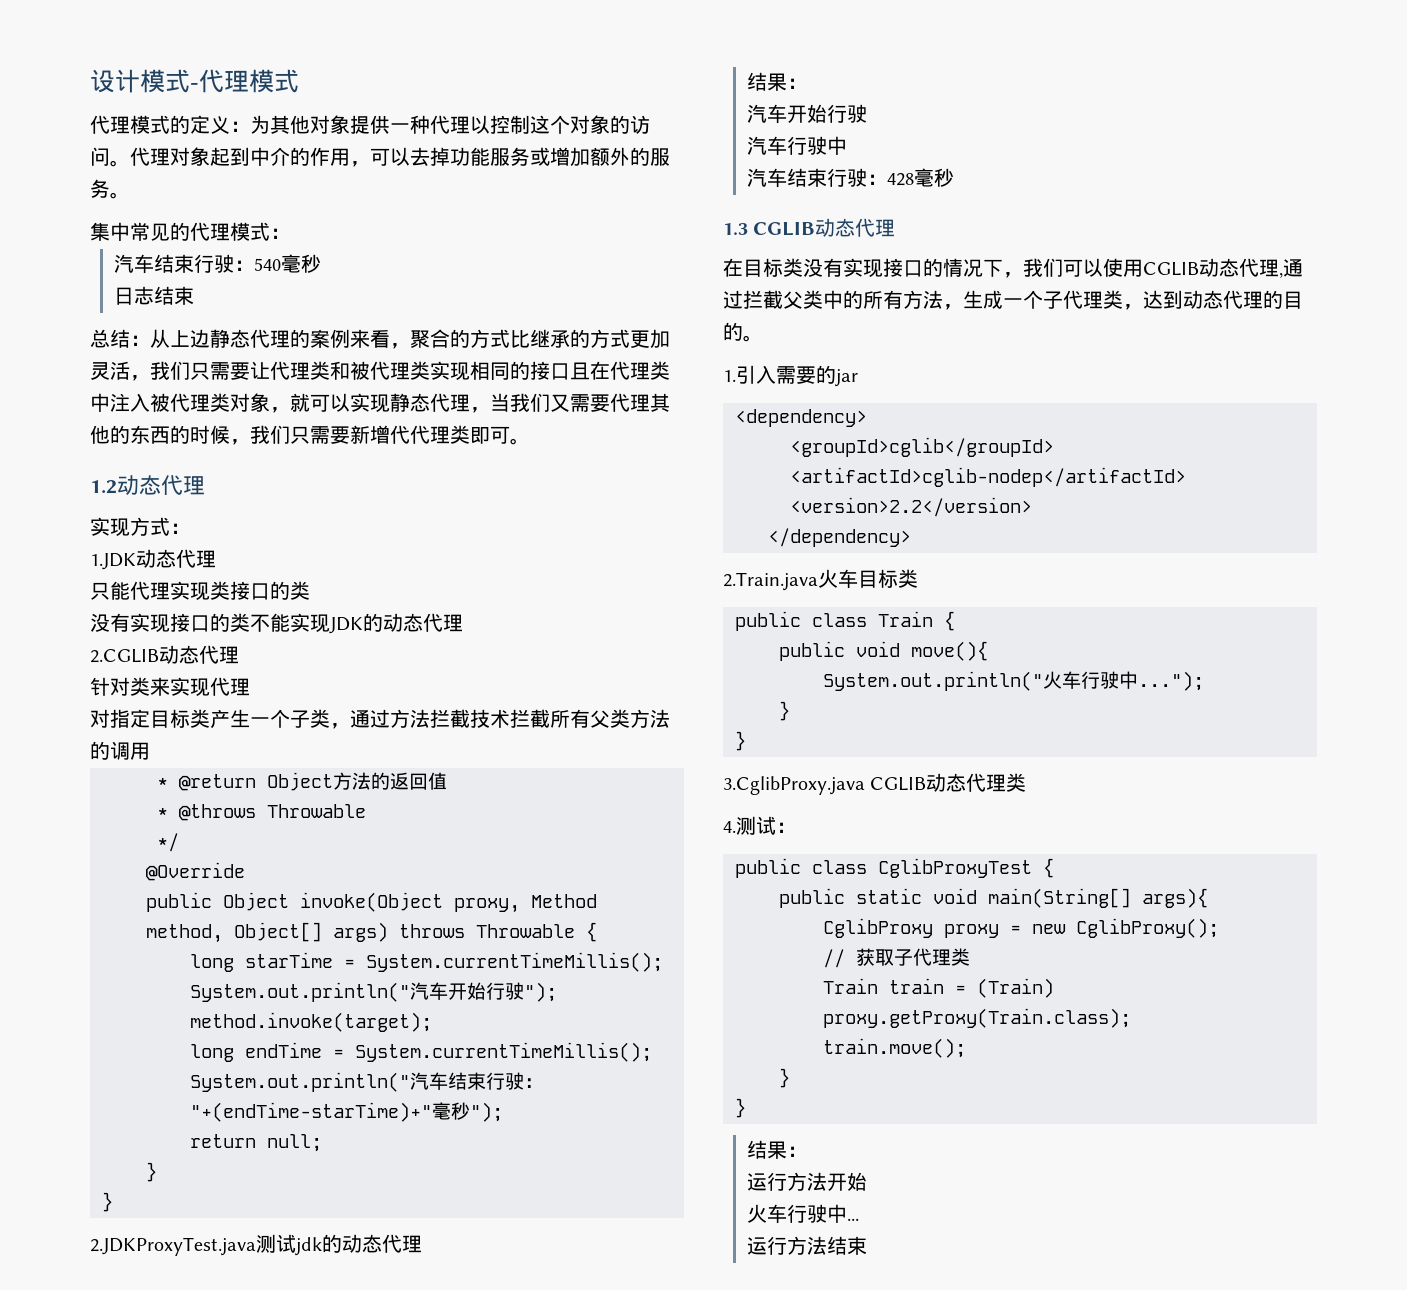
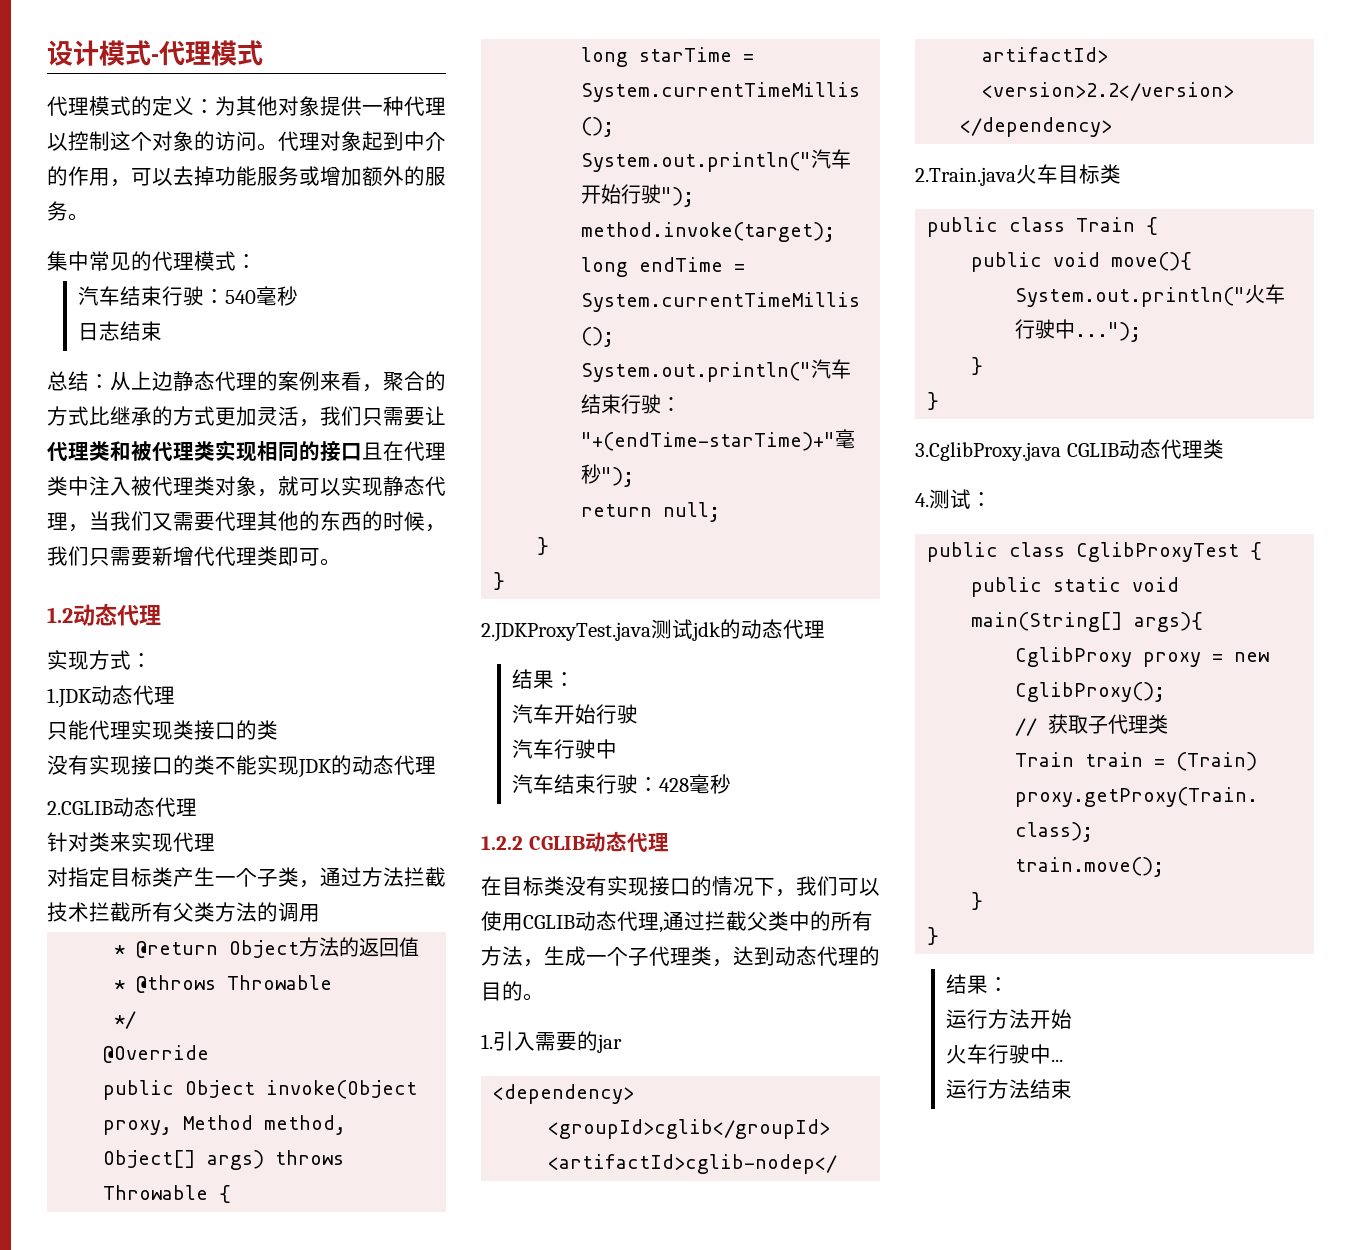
- 1.3 CGLIB动态代理
+ 1.2.2 CGLIB动态代理

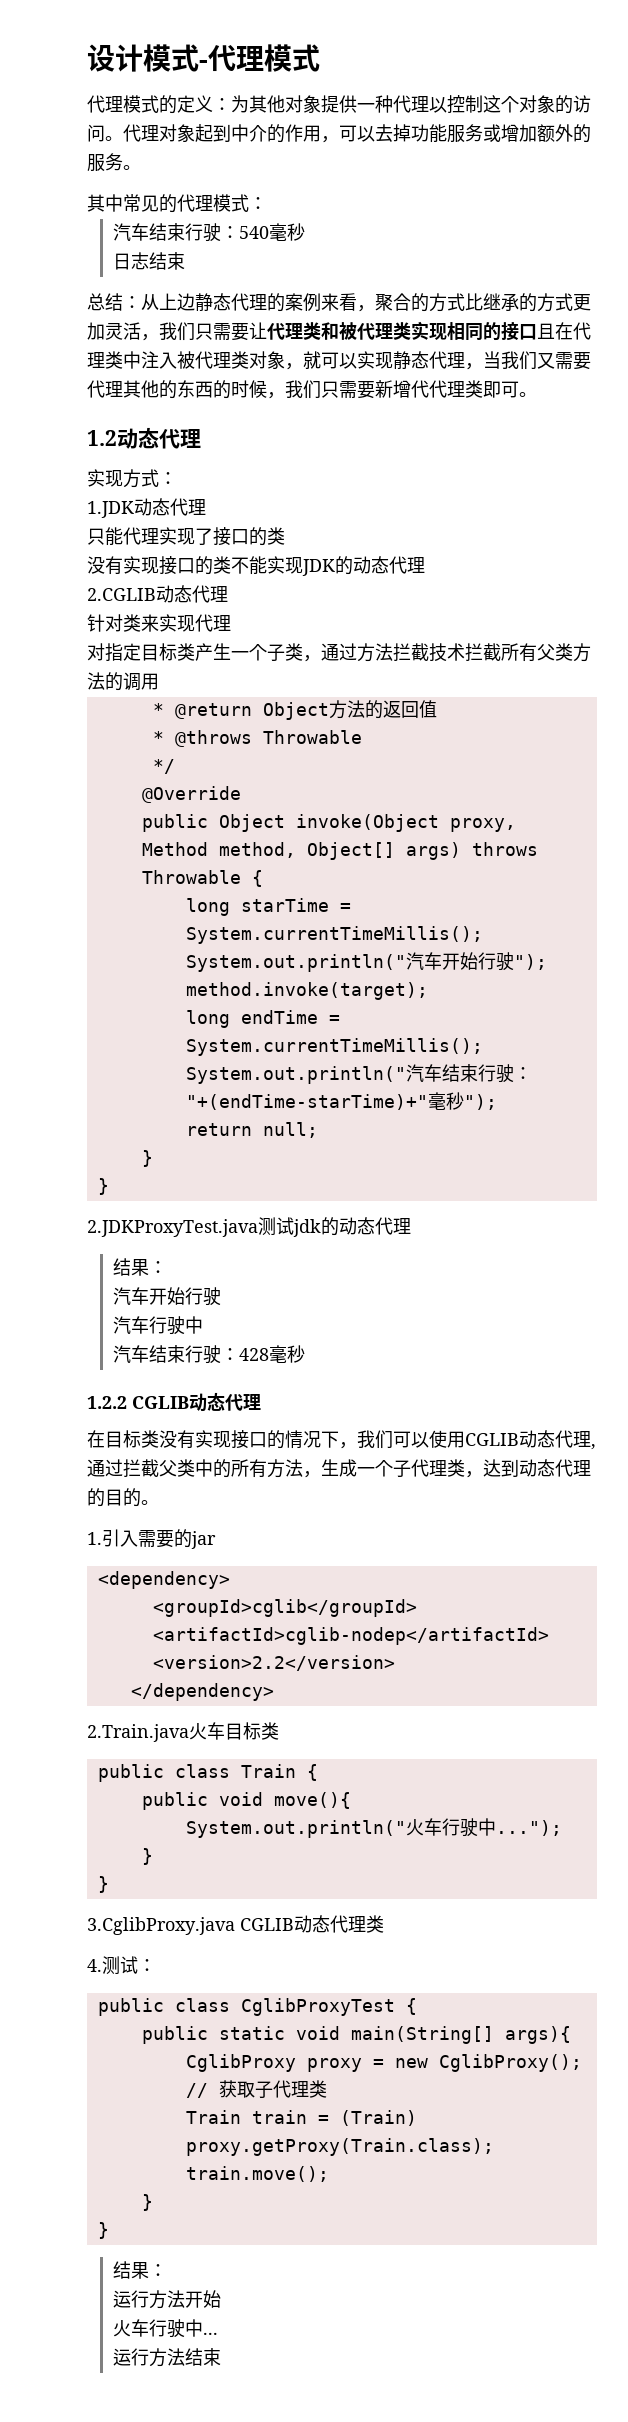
- 集中常见的代理模式：
+ 其中常见的代理模式：
- 只能代理实现类接口的类
+ 只能代理实现了接口的类

